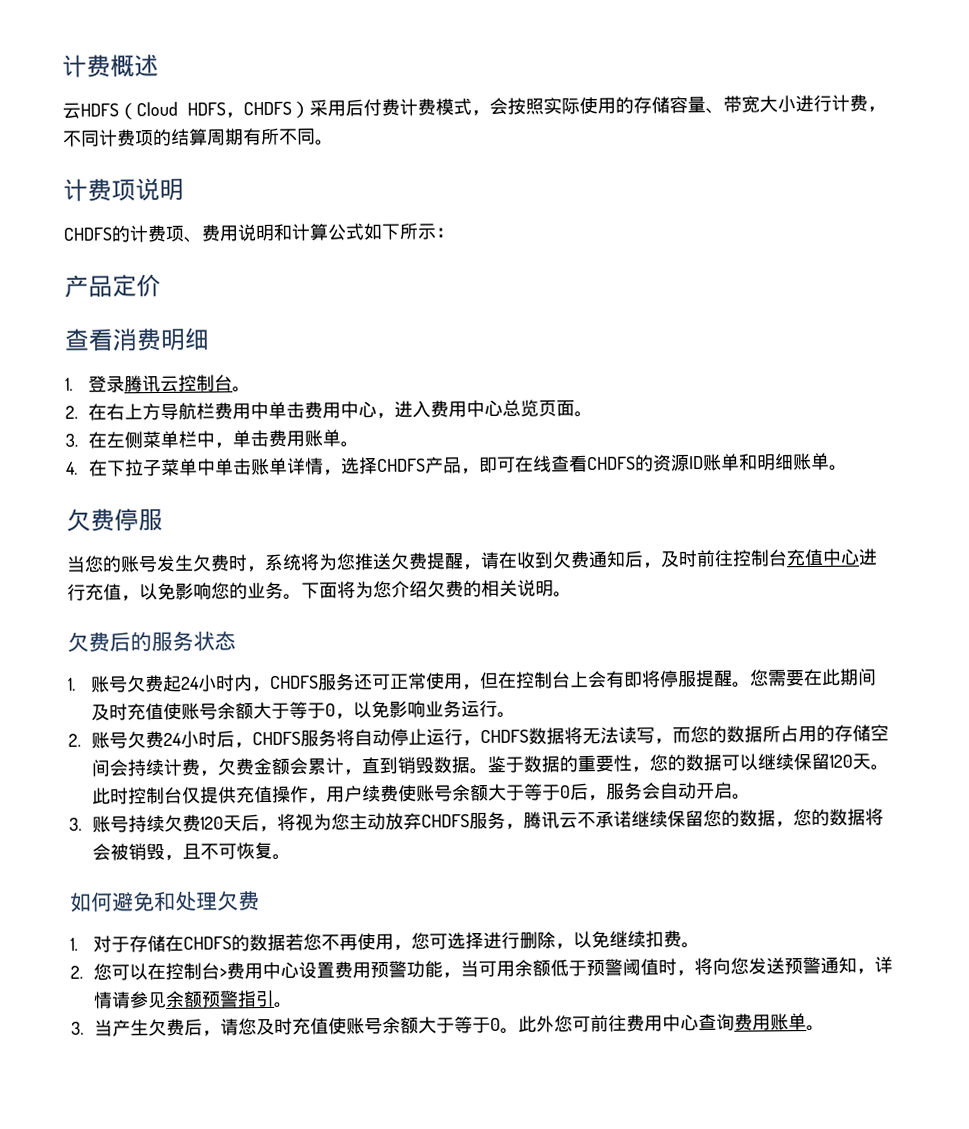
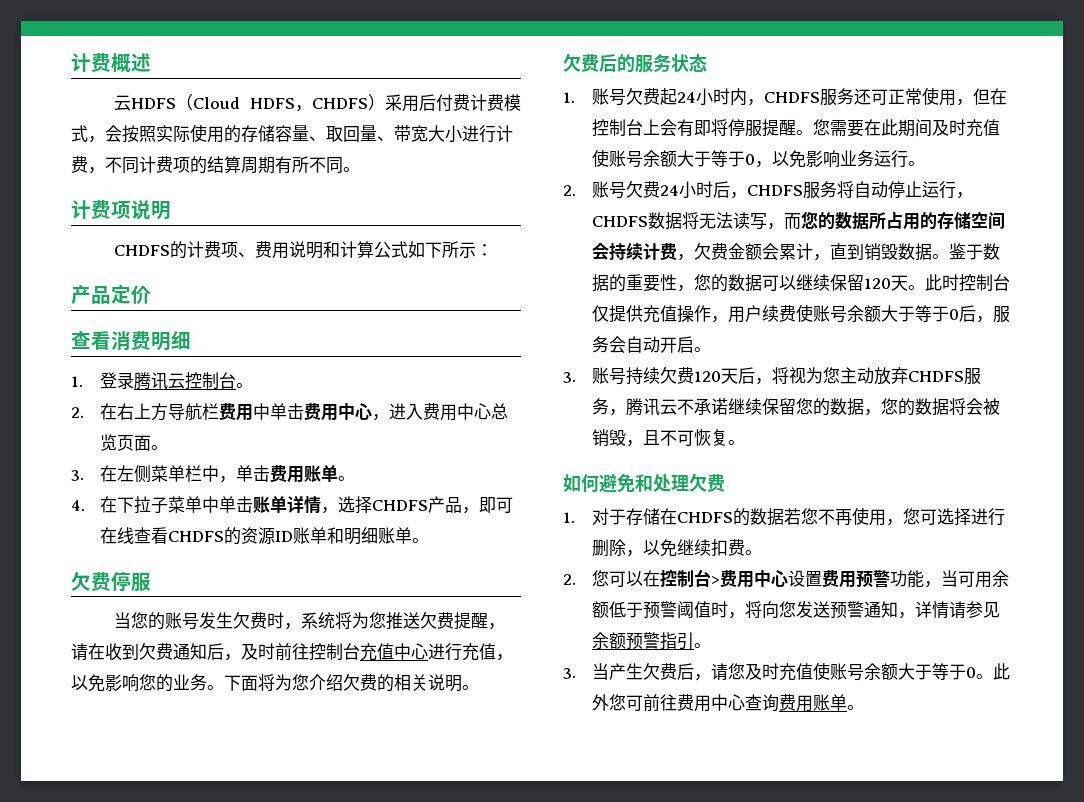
- 云HDFS（Cloud HDFS，CHDFS）采用后付费计费模式，会按照实际使用的存储容量、带宽大小进行计费，不同计费项的结算周期有所不同。
+ 云HDFS（Cloud HDFS，CHDFS）采用后付费计费模式，会按照实际使用的存储容量、取回量、带宽大小进行计费，不同计费项的结算周期有所不同。

